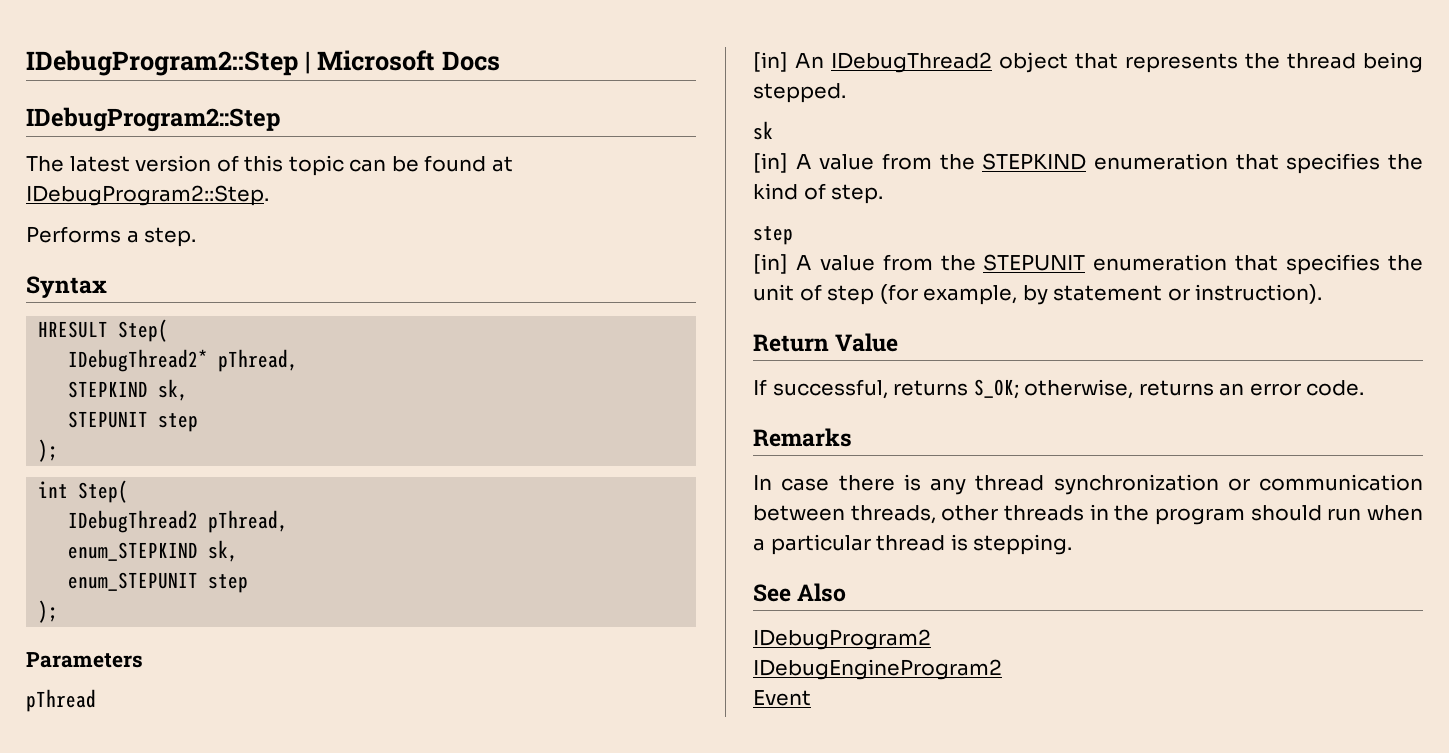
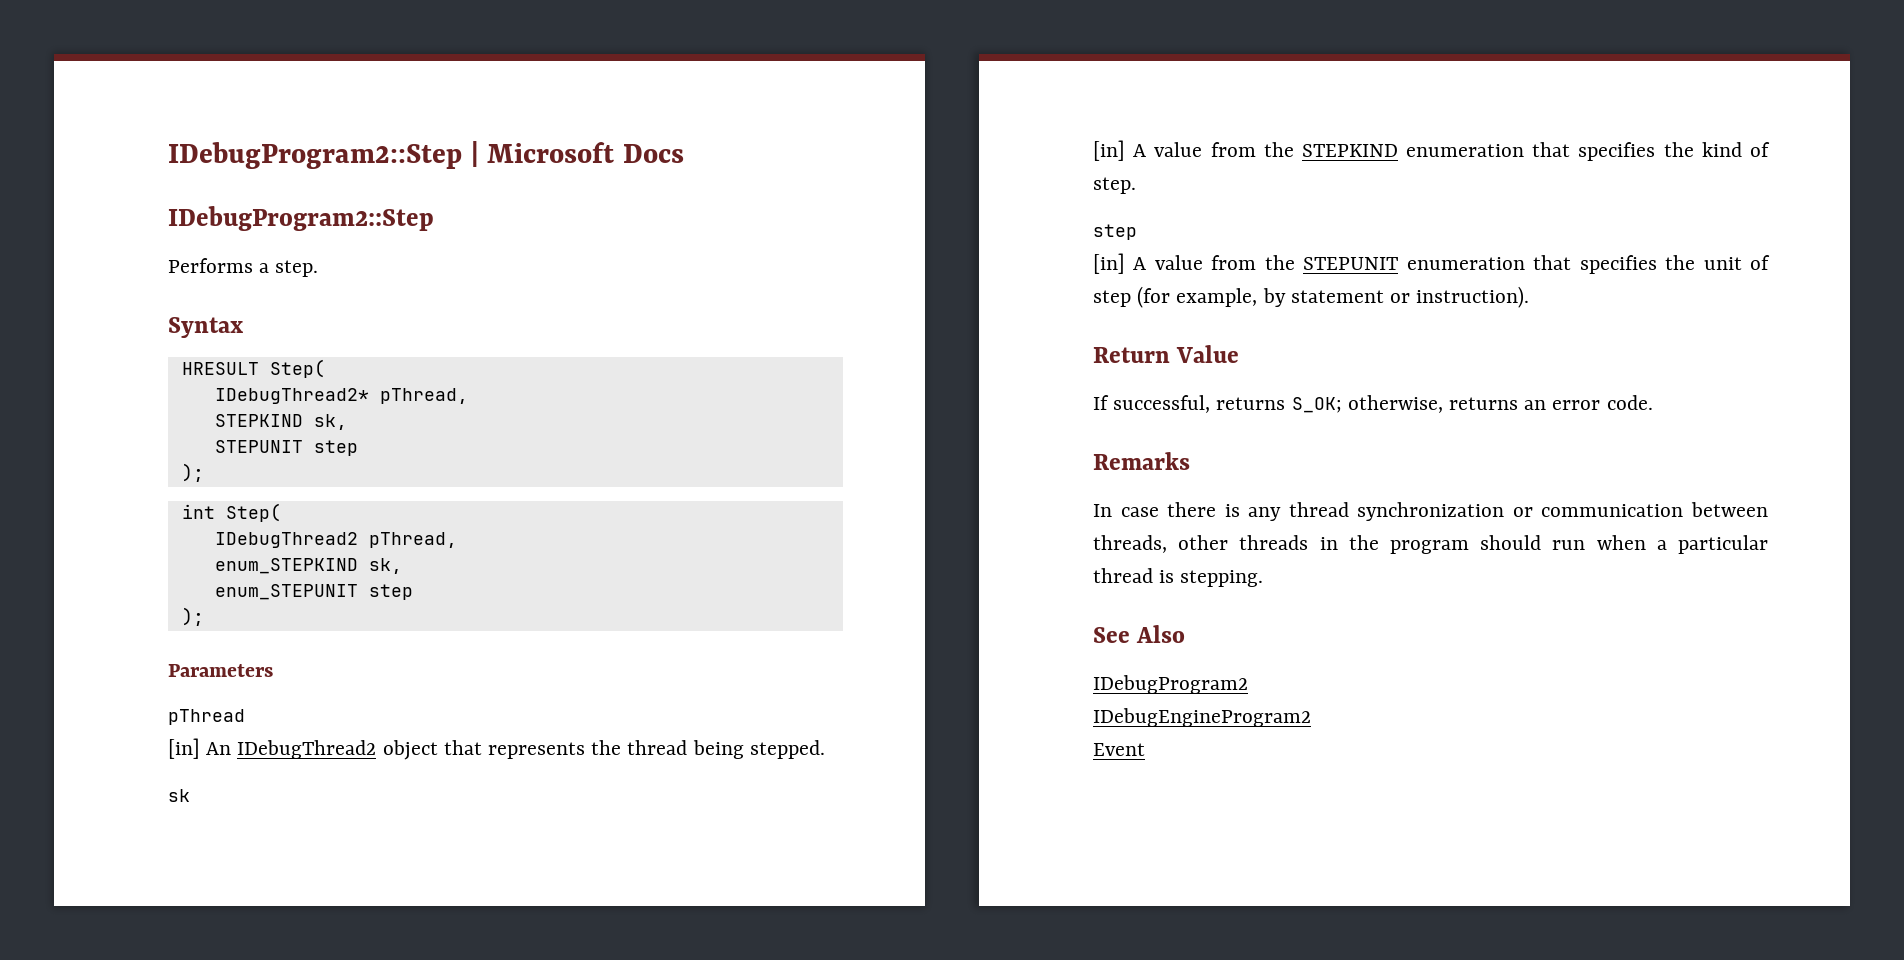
- The latest version of this topic can be found at IDebugProgram2::Step.

